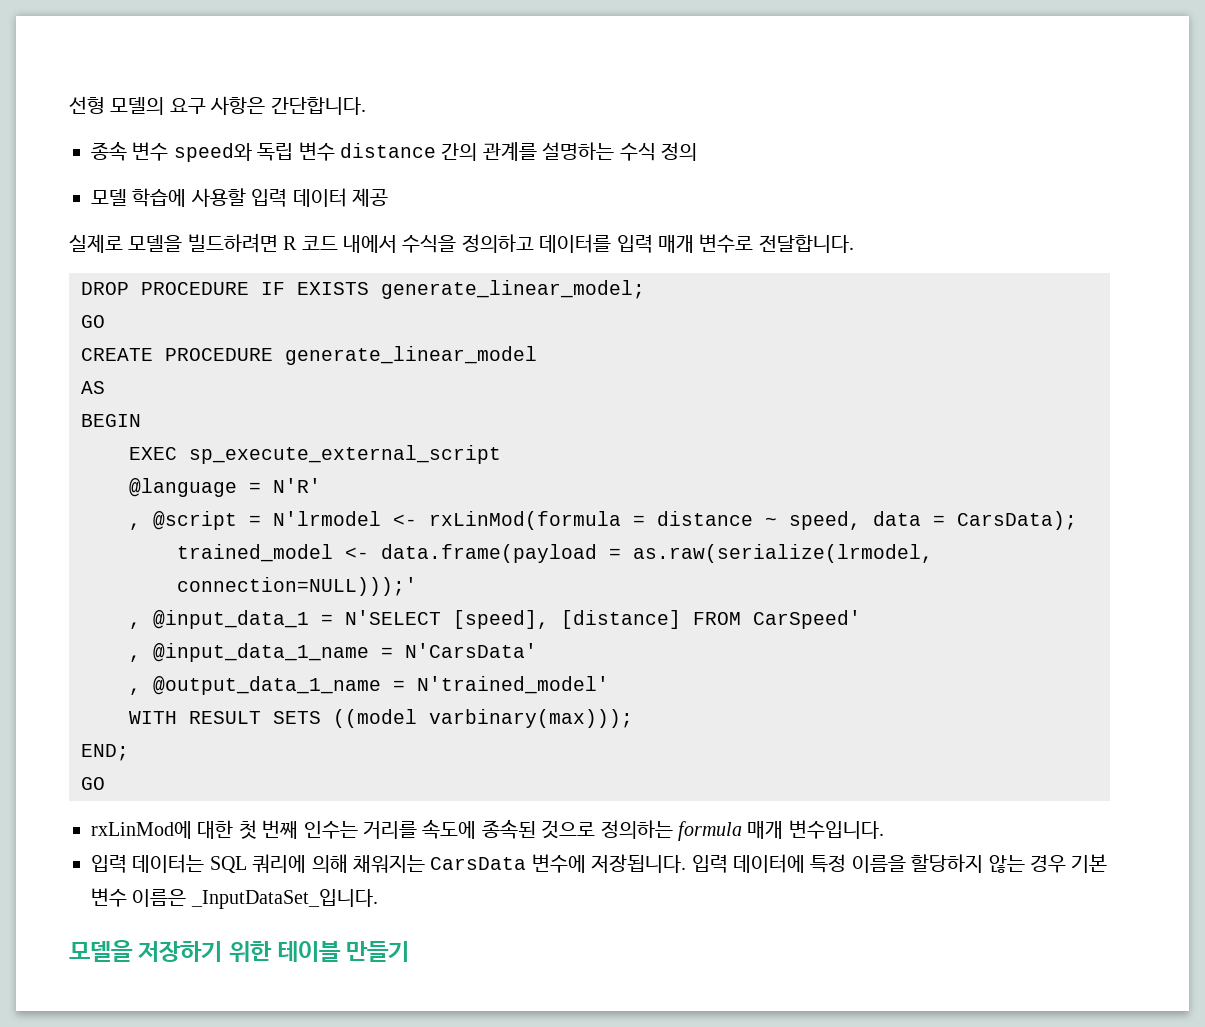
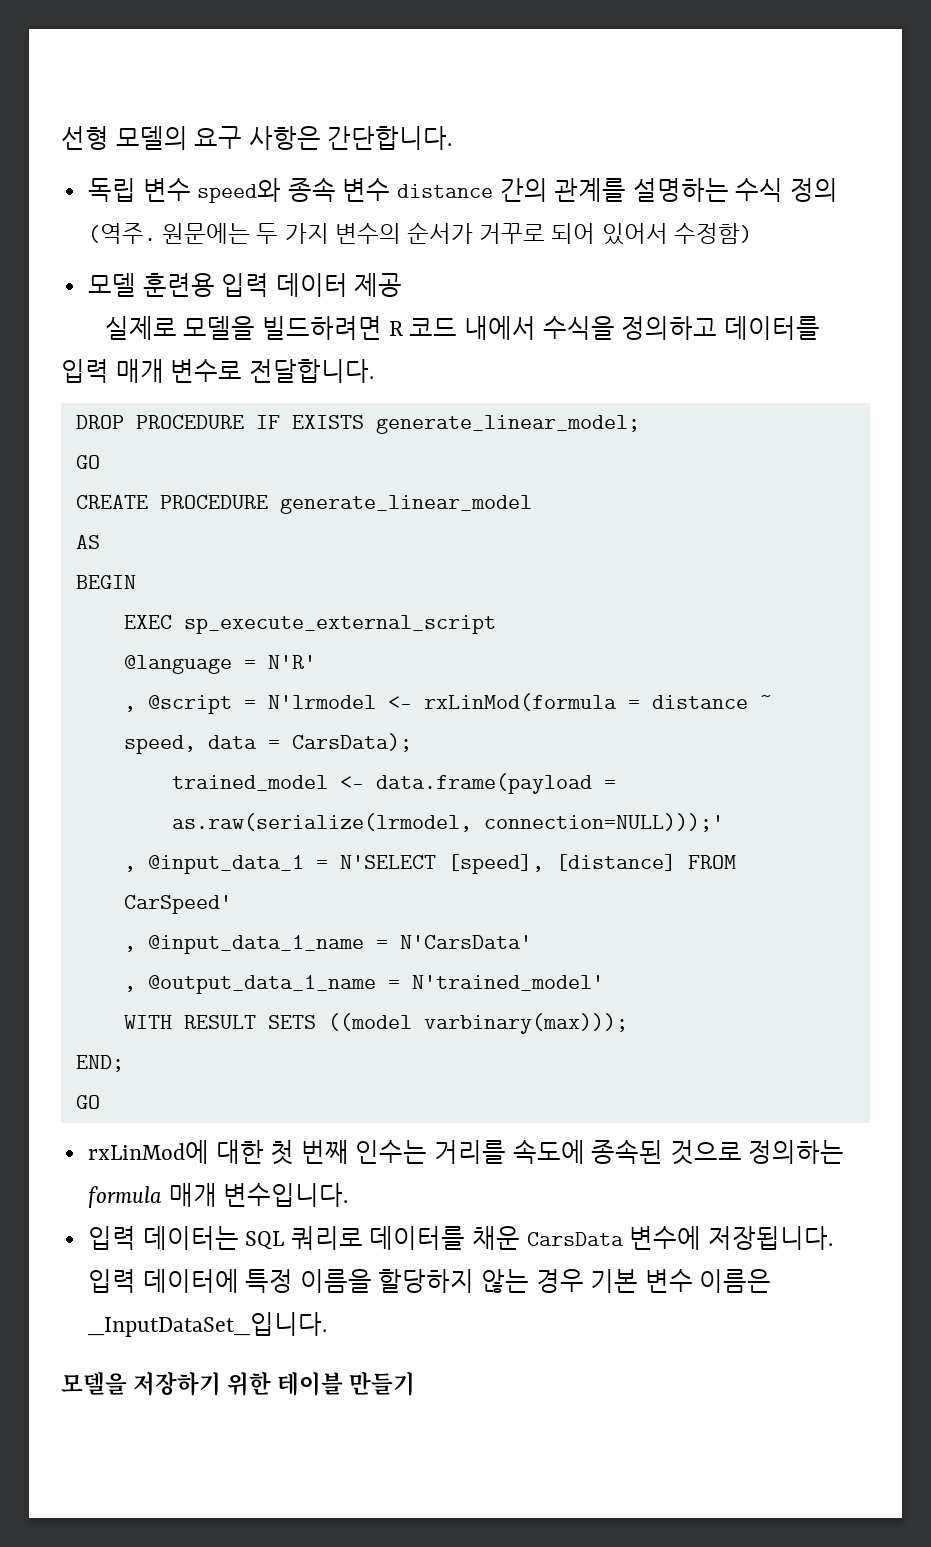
- 종속 변수 speed와 독립 변수 distance 간의 관계를 설명하는 수식 정의
+ 독립 변수 speed와 종속 변수 distance 간의 관계를 설명하는 수식 정의 (역주. 원문에는 두 가지 변수의 순서가 거꾸로 되어 있어서 수정함)
- 모델 학습에 사용할 입력 데이터 제공
+ 모델 훈련용 입력 데이터 제공
- 입력 데이터는 SQL 쿼리에 의해 채워지는 CarsData 변수에 저장됩니다.
+ 입력 데이터는 SQL 쿼리로 데이터를 채운 CarsData 변수에 저장됩니다.

